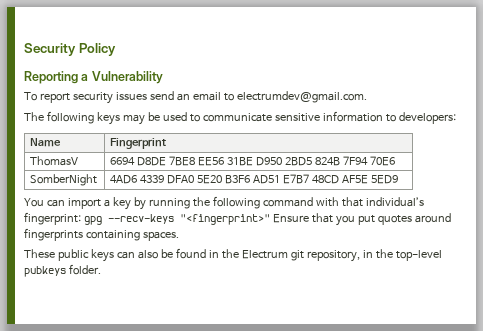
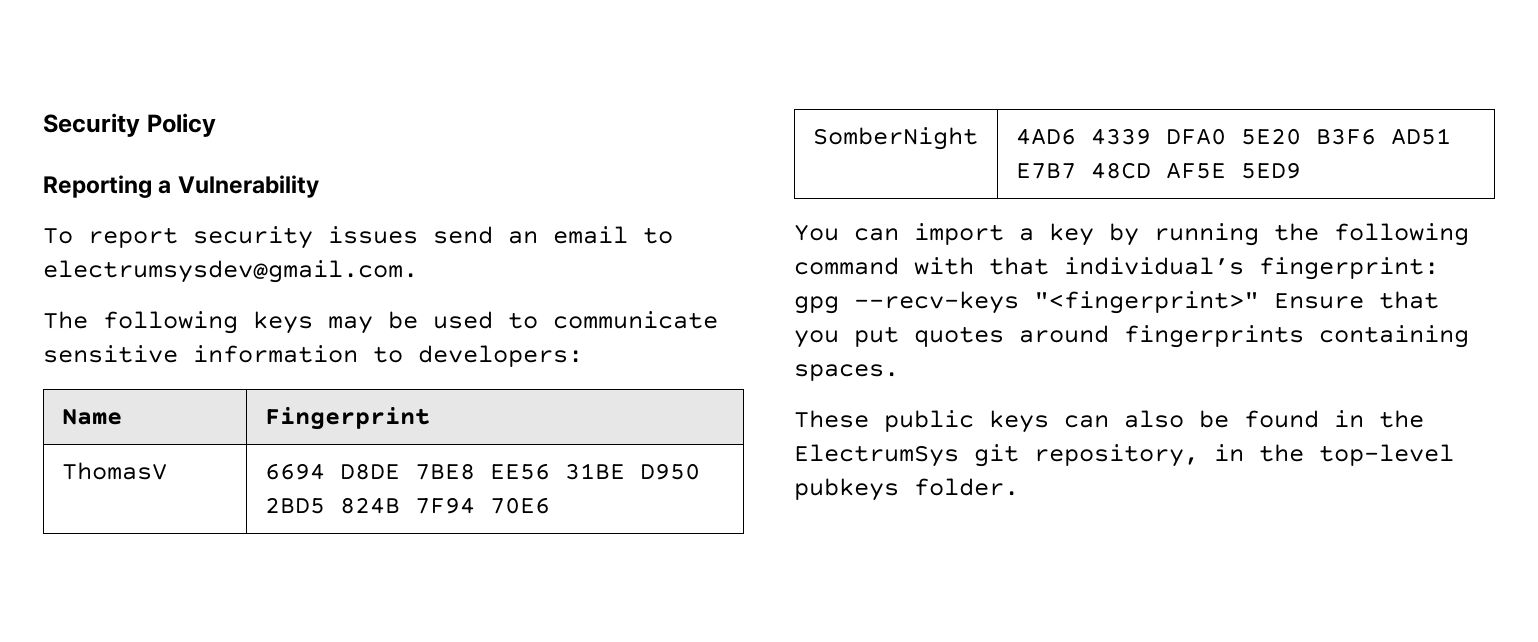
- To report security issues send an email to electrumdev@gmail.com.
+ To report security issues send an email to electrumsysdev@gmail.com.
- These public keys can also be found in the Electrum git repository, in the top-level pubkeys folder.
+ These public keys can also be found in the ElectrumSys git repository, in the top-level pubkeys folder.

